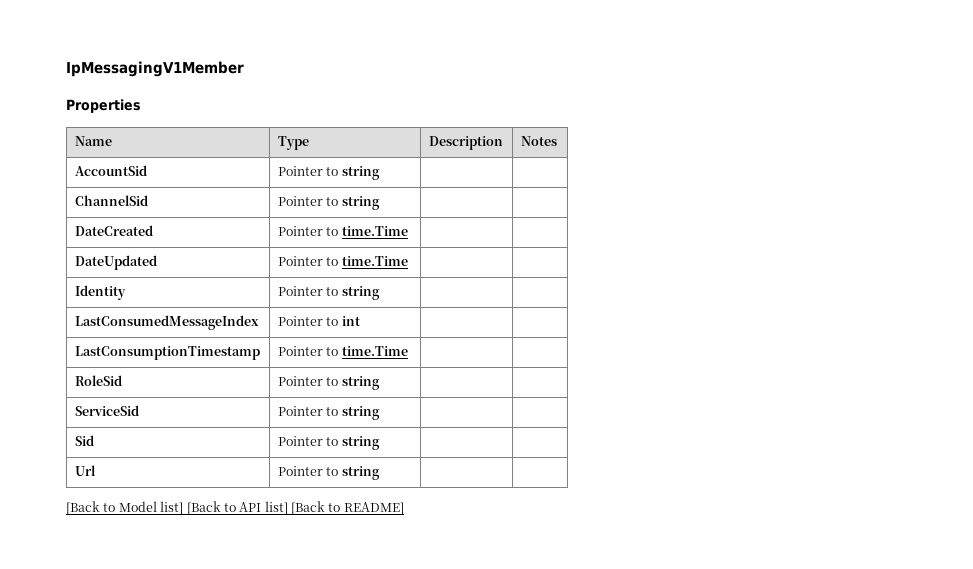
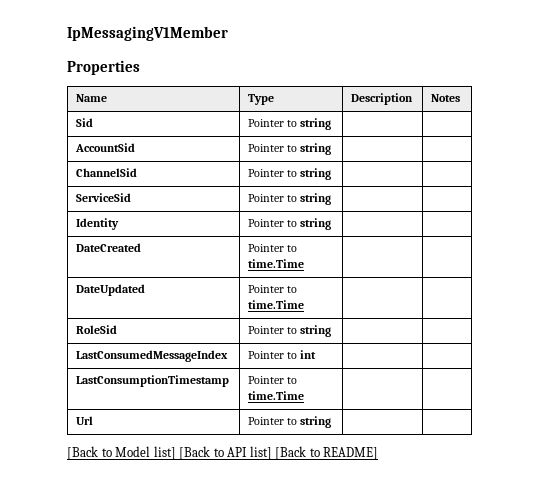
+ Sid | Pointer to string | |
+ ServiceSid | Pointer to string | |
+ Identity | Pointer to string | |
- Identity | Pointer to string | |
+ RoleSid | Pointer to string | |
- RoleSid | Pointer to string | |
- ServiceSid | Pointer to string | |
- Sid | Pointer to string | |

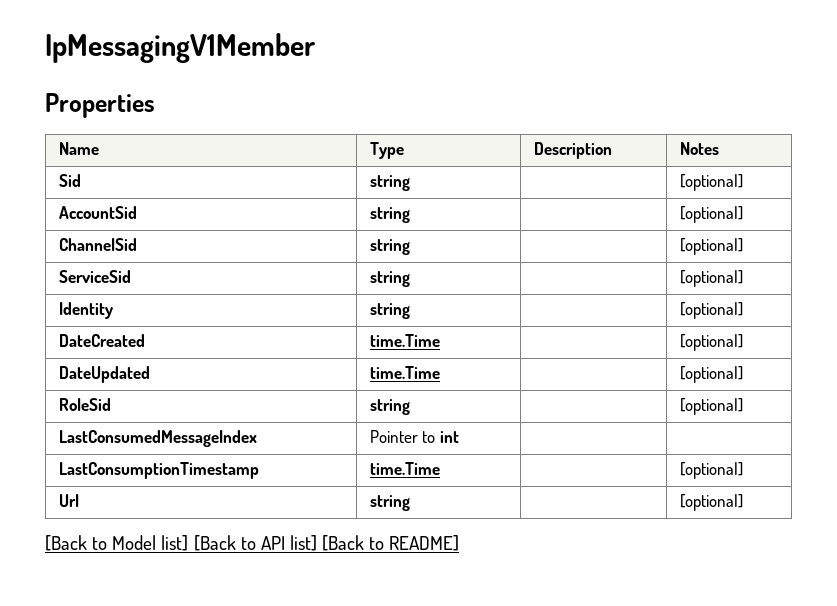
- Sid | Pointer to string | |
+ Sid | string | | [optional]
- AccountSid | Pointer to string | |
+ AccountSid | string | | [optional]
- ChannelSid | Pointer to string | |
+ ChannelSid | string | | [optional]
- ServiceSid | Pointer to string | |
+ ServiceSid | string | | [optional]
- Identity | Pointer to string | |
+ Identity | string | | [optional]
- DateCreated | Pointer to time.Time | |
+ DateCreated | time.Time | | [optional]
- DateUpdated | Pointer to time.Time | |
+ DateUpdated | time.Time | | [optional]
- RoleSid | Pointer to string | |
+ RoleSid | string | | [optional]
- LastConsumptionTimestamp | Pointer to time.Time | |
+ LastConsumptionTimestamp | time.Time | | [optional]
- Url | Pointer to string | |
+ Url | string | | [optional]

